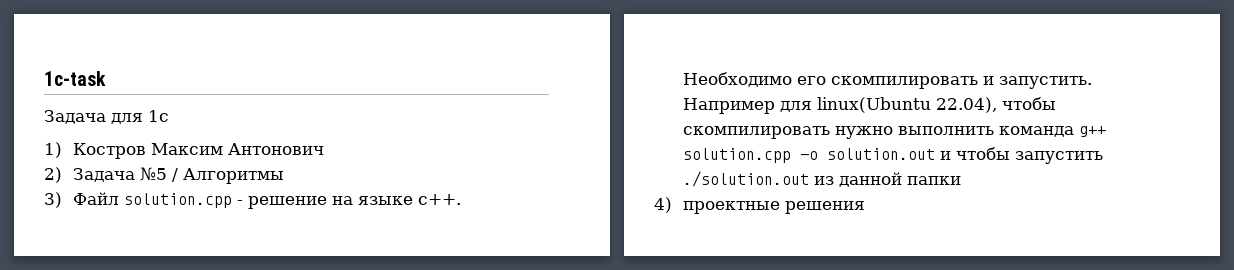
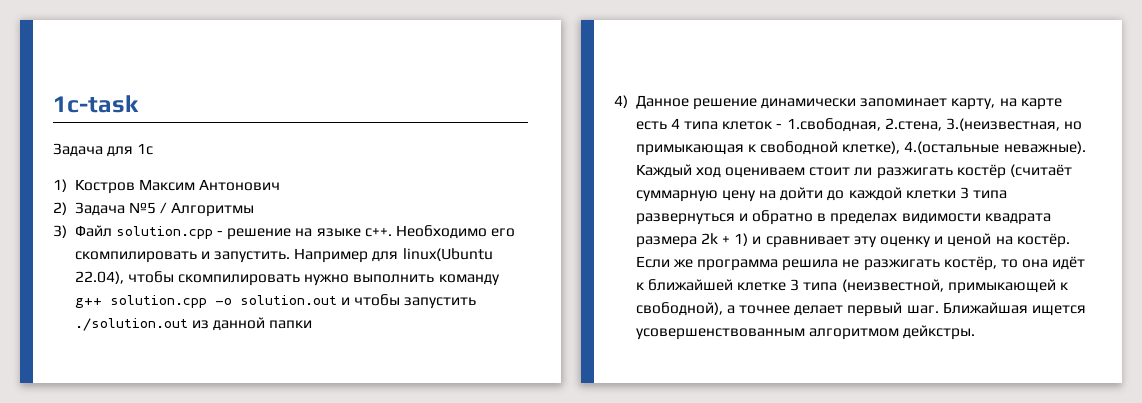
- Например для linux(Ubuntu 22.04), чтобы скомпилировать нужно выполнить команда g++ solution.cpp -o solution.out и чтобы запустить ./solution.out из данной папки
+ Например для linux(Ubuntu 22.04), чтобы скомпилировать нужно выполнить команду g++ solution.cpp -o solution.out и чтобы запустить ./solution.out из данной папки
- 4) проектные решения
+ 4) Данное решение динамически запоминает карту, на карте есть 4 типа клеток - 1.свободная, 2.стена, 3.(неизвестная, но примыкающая к свободной клетке), 4.(остальные неважные). Каждый ход оцениваем стоит ли разжигать костёр (считаёт суммарную цену на дойти до каждой клетки 3 типа развернуться и обратно в пределах видимости квадрата размера 2k + 1) и сравнивает эту оценку и ценой на костёр. Если же программа решила не разжигать костёр, то она идёт к ближайшей клетке 3 типа (неизвестной, примыкающей к свободной), а точнее делает первый шаг. Ближайшая ищется усовершенствованным алгоритмом дейкстры.

